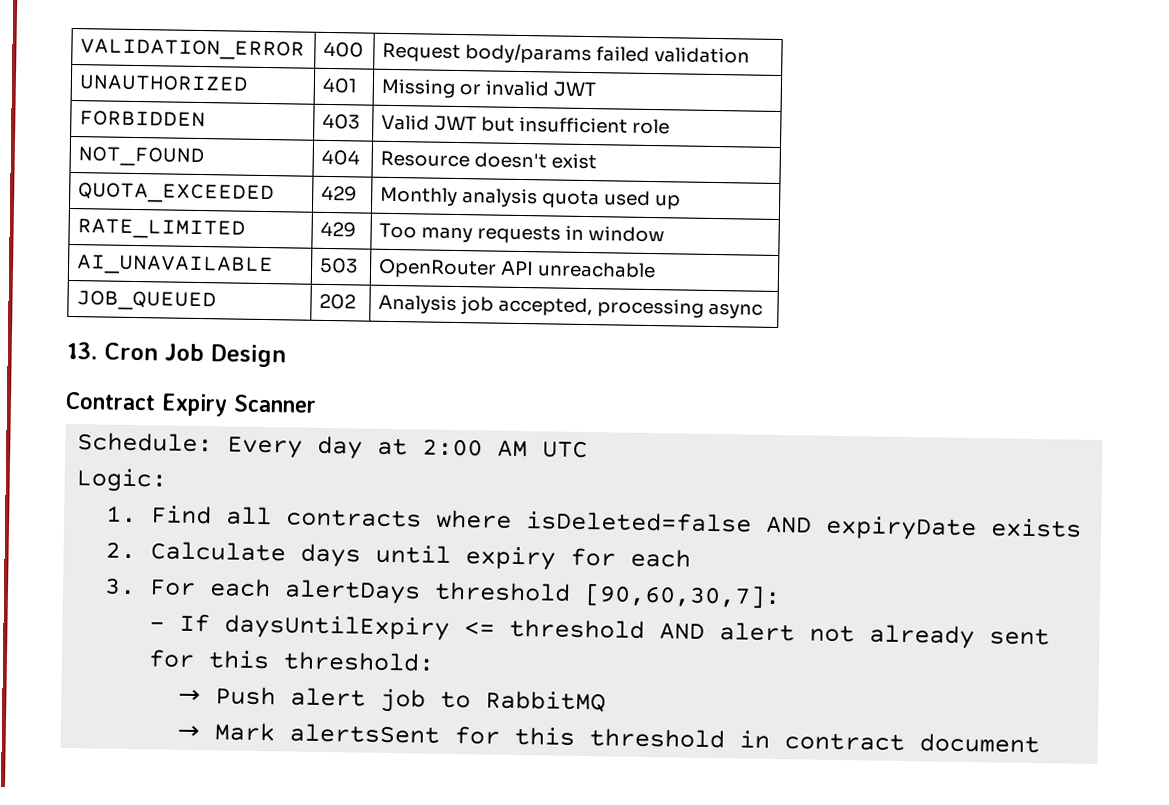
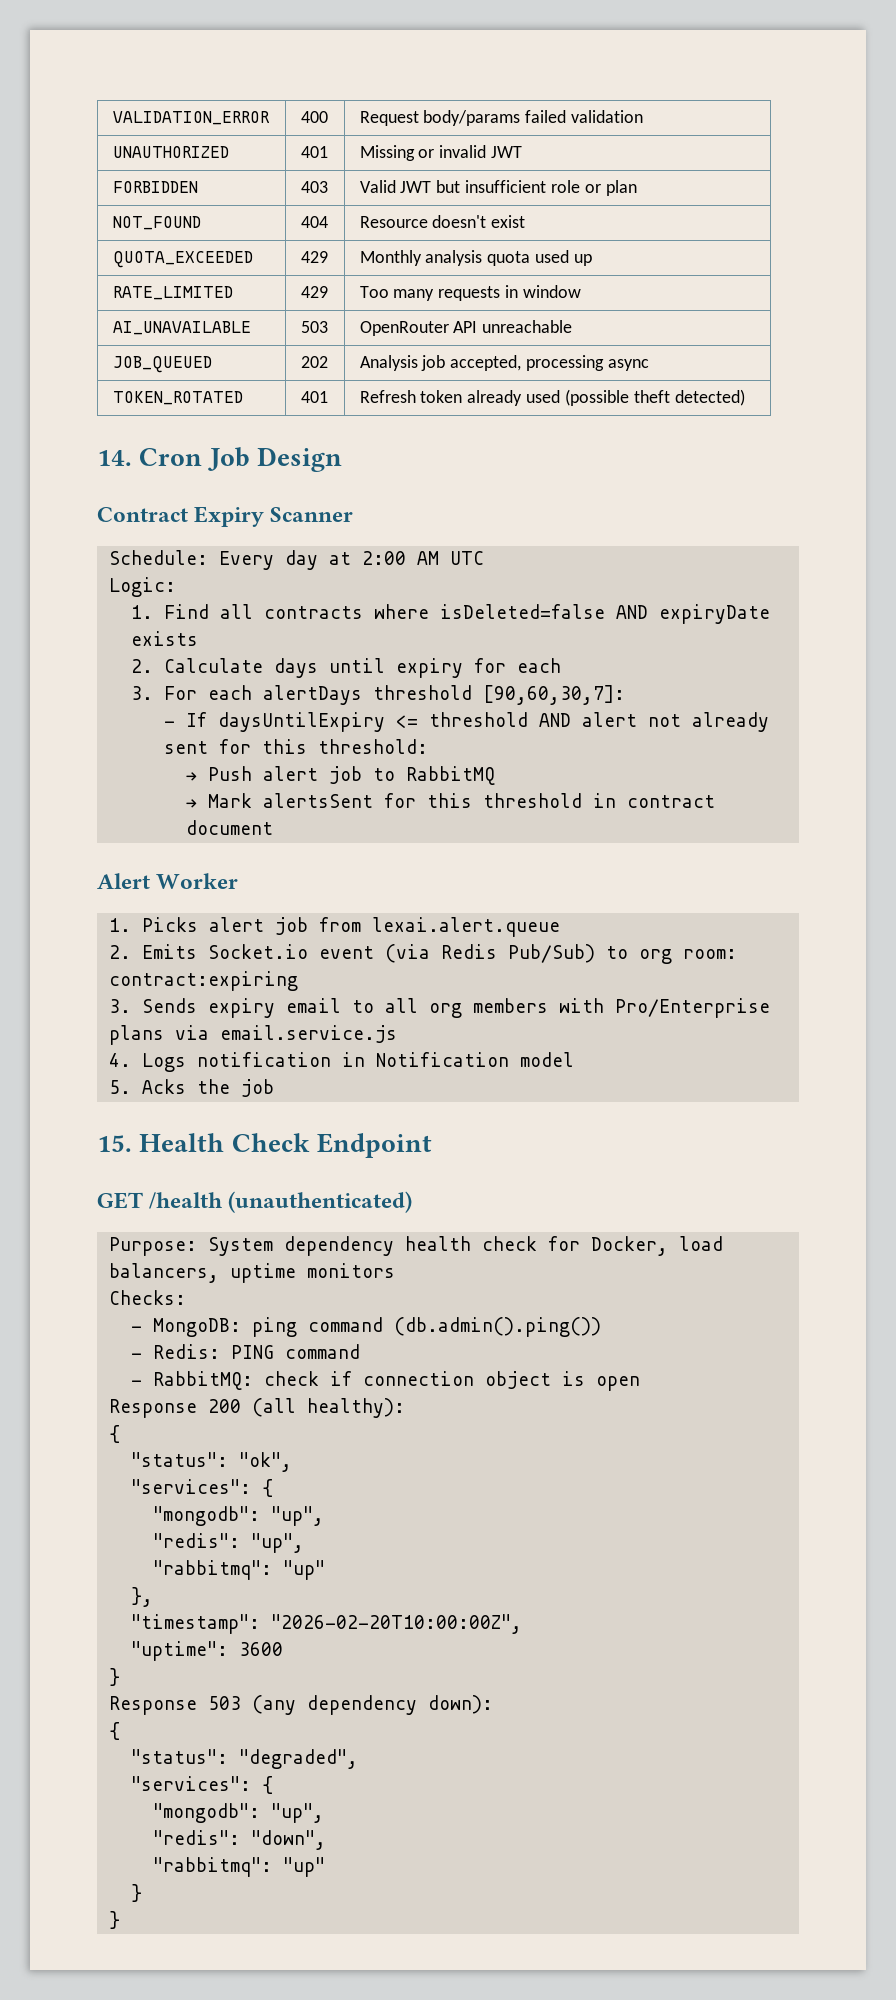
- FORBIDDEN | 403 | Valid JWT but insufficient role
+ FORBIDDEN | 403 | Valid JWT but insufficient role or plan
- 13. Cron Job Design
+ TOKEN_ROTATED | 401 | Refresh token already used (possible theft detected)
+ 14. Cron Job Design
+ Alert Worker
+ 1. Picks alert job from lexai.alert.queue
+ 2. Emits Socket.io event (via Redis Pub/Sub) to org room: contract:expiring
+ 3. Sends expiry email to all org members with Pro/Enterprise plans via email.service.js
+ 4. Logs notification in Notification model
+ 5. Acks the job
+ 15. Health Check Endpoint
+ GET /health (unauthenticated)
+ Purpose: System dependency health check for Docker, load balancers, uptime monitors
+ Checks:
+ - MongoDB: ping command (db.admin().ping())
+ - Redis: PING command
+ - RabbitMQ: check if connection object is open
+ Response 200 (all healthy):
+ {
+ "status": "ok",
+ "services": {
+ "mongodb": "up",
+ "redis": "up",
+ "rabbitmq": "up"
+ },
+ "timestamp": "2026-02-20T10:00:00Z",
+ "uptime": 3600
+ }
+ Response 503 (any dependency down):
+ {
+ "status": "degraded",
+ "services": {
+ "mongodb": "up",
+ "redis": "down",
+ "rabbitmq": "up"
+ }
+ }

